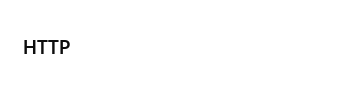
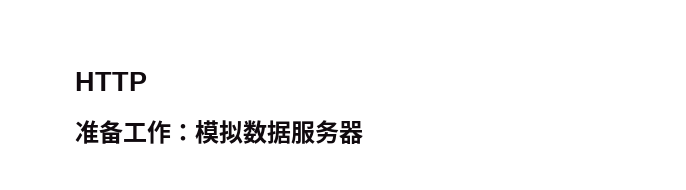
+ 准备工作：模拟数据服务器

